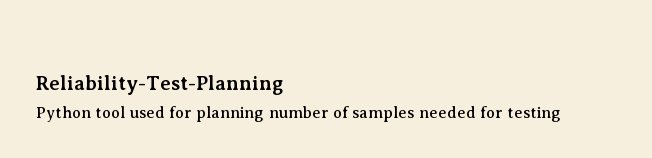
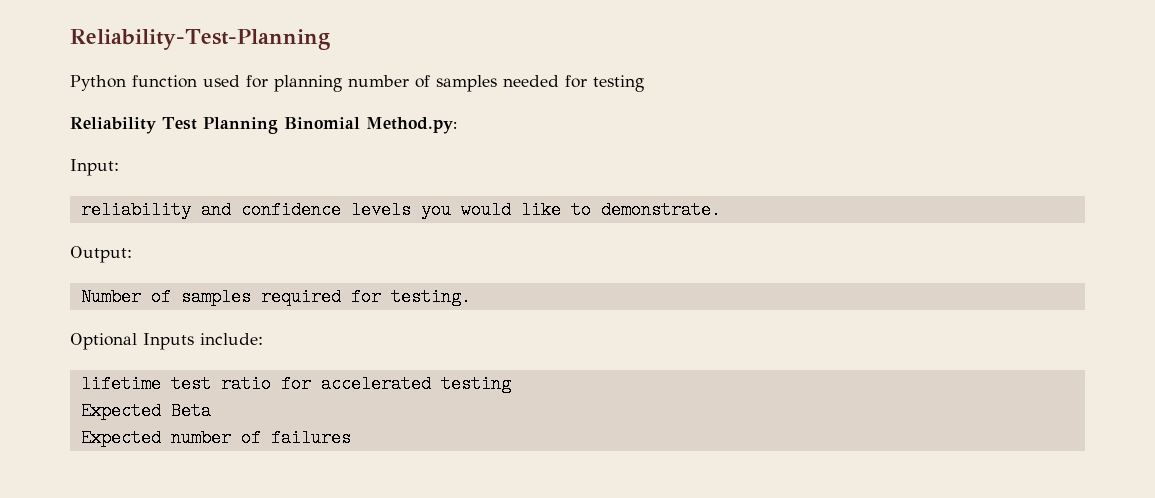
- Python tool used for planning number of samples needed for testing
+ Python function used for planning number of samples needed for testing
+ Reliability Test Planning Binomial Method.py:
+ Input:
+ reliability and confidence levels you would like to demonstrate.
+ Output:
+ Number of samples required for testing.
+ Optional Inputs include:
+ lifetime test ratio for accelerated testing
+ Expected Beta
+ Expected number of failures

